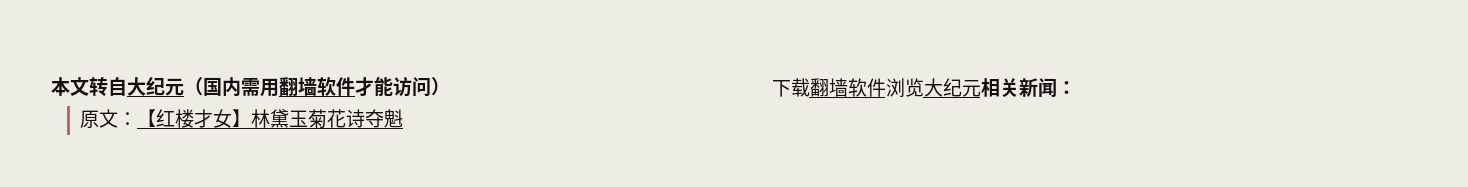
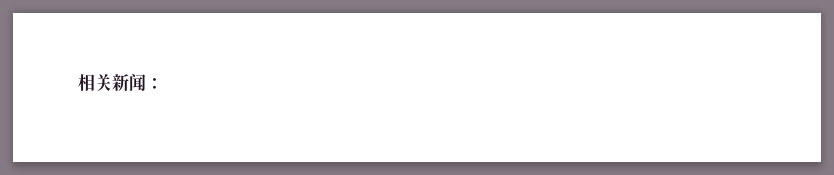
- 本文转自大纪元（国内需用翻墙软件才能访问）
- 原文：【红楼才女】林黛玉菊花诗夺魁
- 下载翻墙软件浏览大纪元相关新闻：
+ 相关新闻：

